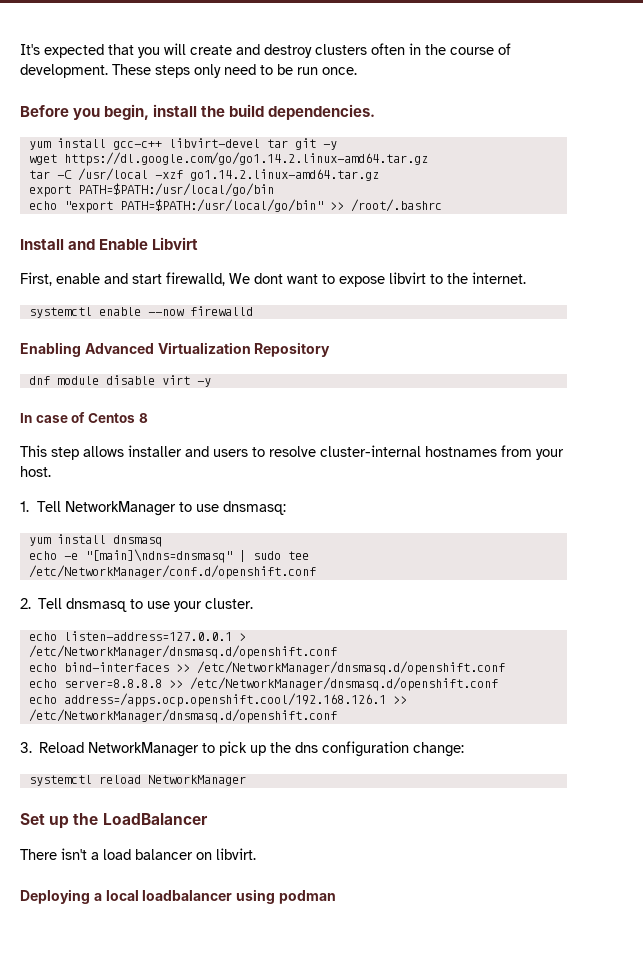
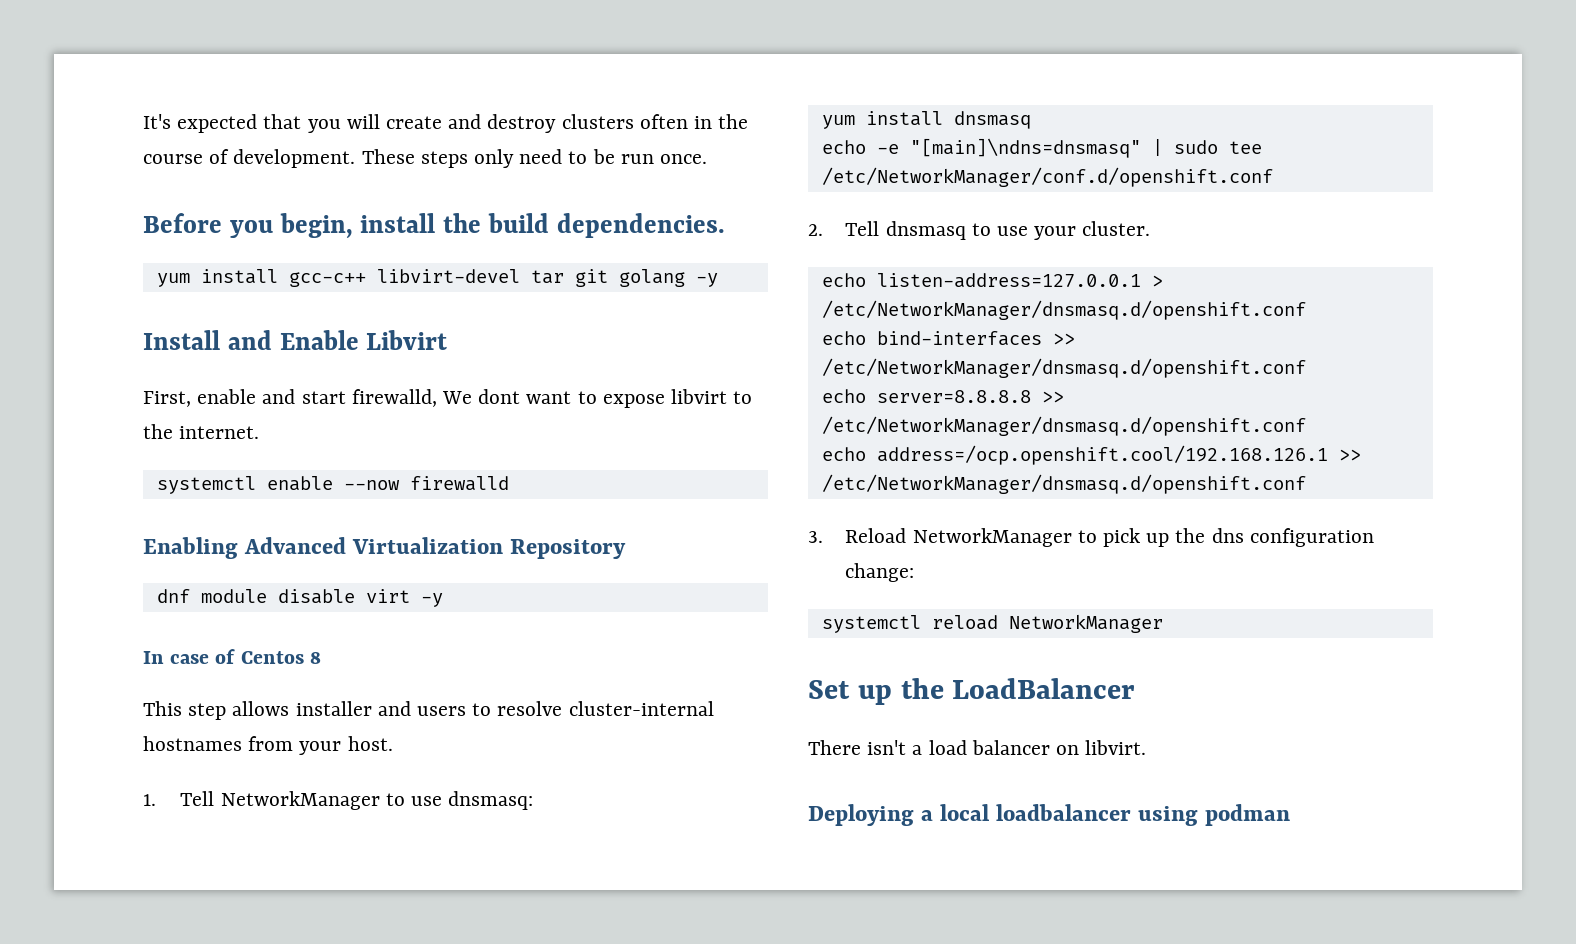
- yum install gcc-c++ libvirt-devel tar git -y
- wget https://dl.google.com/go/go1.14.2.linux-amd64.tar.gz
- tar -C /usr/local -xzf go1.14.2.linux-amd64.tar.gz
- export PATH=$PATH:/usr/local/go/bin
- echo "export PATH=$PATH:/usr/local/go/bin" >> /root/.bashrc
+ yum install gcc-c++ libvirt-devel tar git golang -y
- echo address=/apps.ocp.openshift.cool/192.168.126.1 >> /etc/NetworkManager/dnsmasq.d/openshift.conf
+ echo address=/ocp.openshift.cool/192.168.126.1 >> /etc/NetworkManager/dnsmasq.d/openshift.conf

